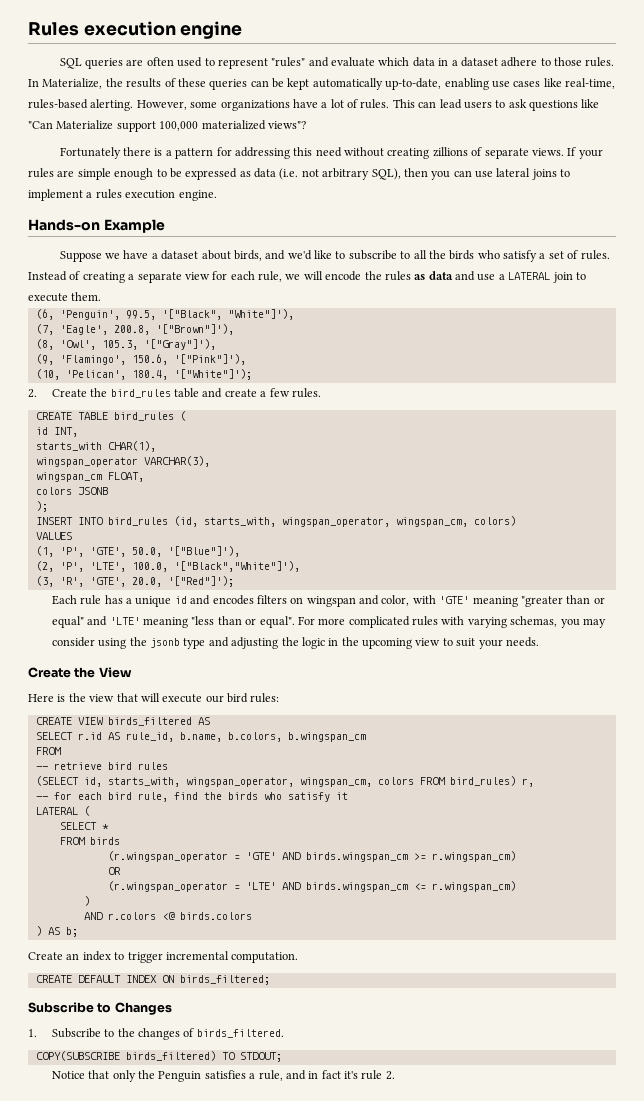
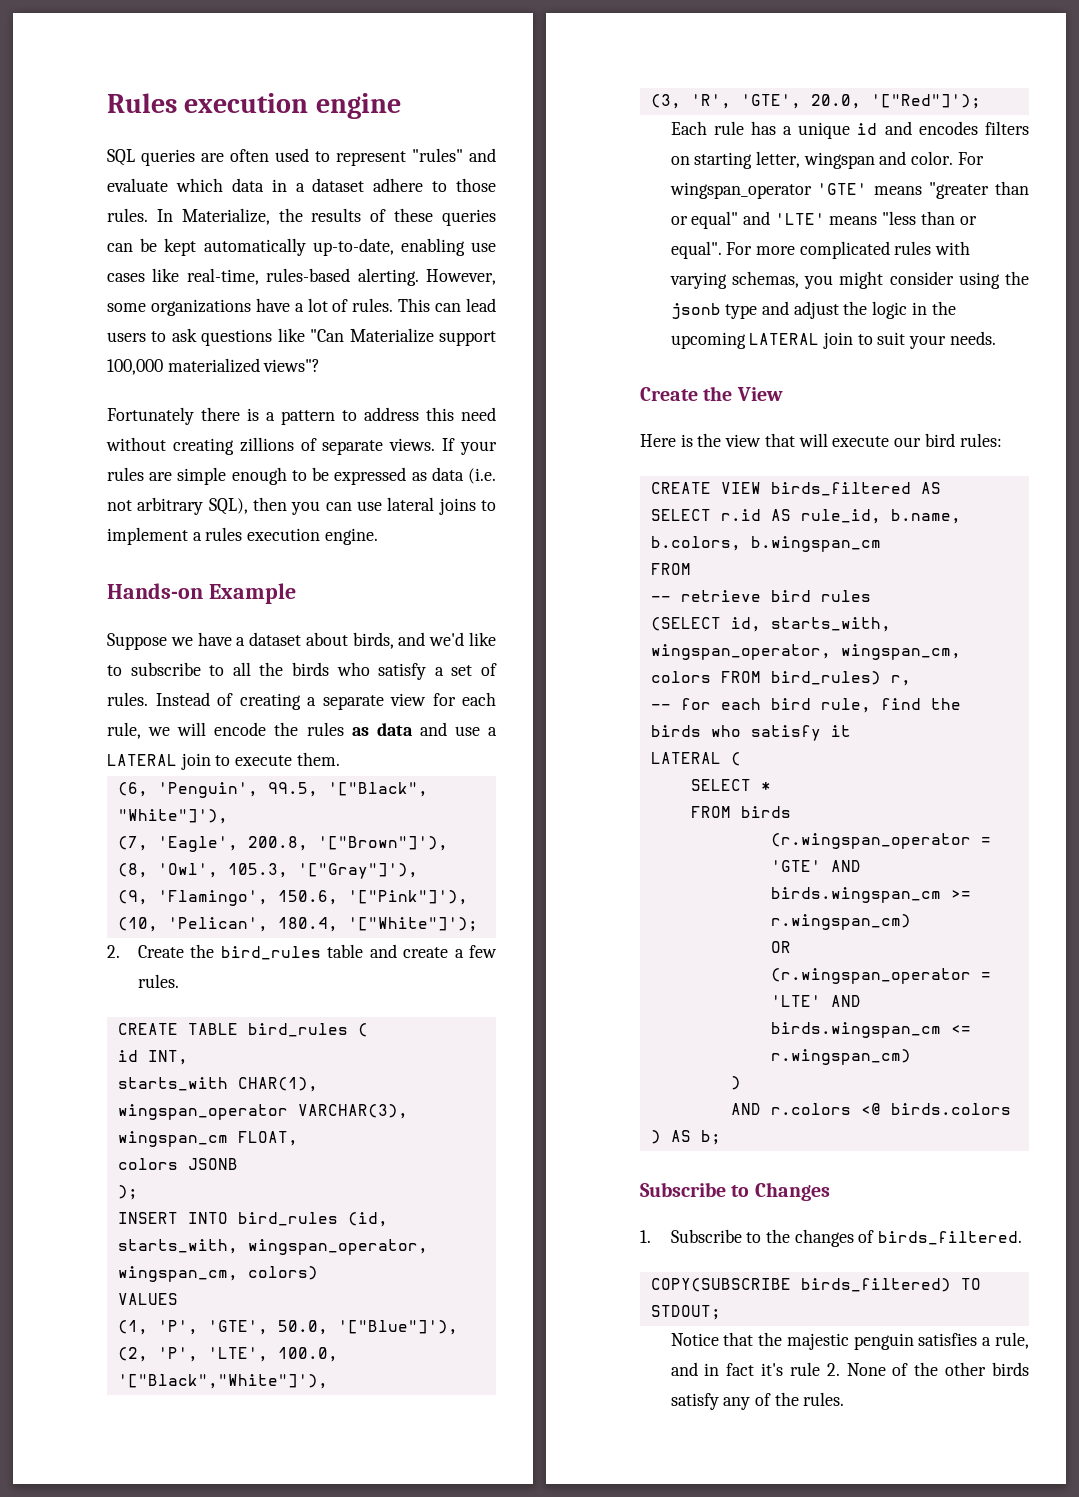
- Fortunately there is a pattern for addressing this need without creating zillions of separate views.
+ Fortunately there is a pattern to address this need without creating zillions of separate views.
- Each rule has a unique id and encodes filters on wingspan and color, with 'GTE' meaning "greater than or equal" and 'LTE' meaning "less than or equal".
+ Each rule has a unique id and encodes filters on starting letter, wingspan and color. For wingspan_operator 'GTE' means "greater than or equal" and 'LTE' means "less than or equal".
- For more complicated rules with varying schemas, you may consider using the jsonb type and adjusting the logic in the upcoming view to suit your needs.
+ For more complicated rules with varying schemas, you might consider using the jsonb type and adjust the logic in the upcoming LATERAL join to suit your needs.
- Create an index to trigger incremental computation.
- CREATE DEFAULT INDEX ON birds_filtered;
- Notice that only the Penguin satisfies a rule, and in fact it's rule 2.
+ Notice that the majestic penguin satisfies a rule, and in fact it's rule 2. None of the other birds satisfy any of the rules.

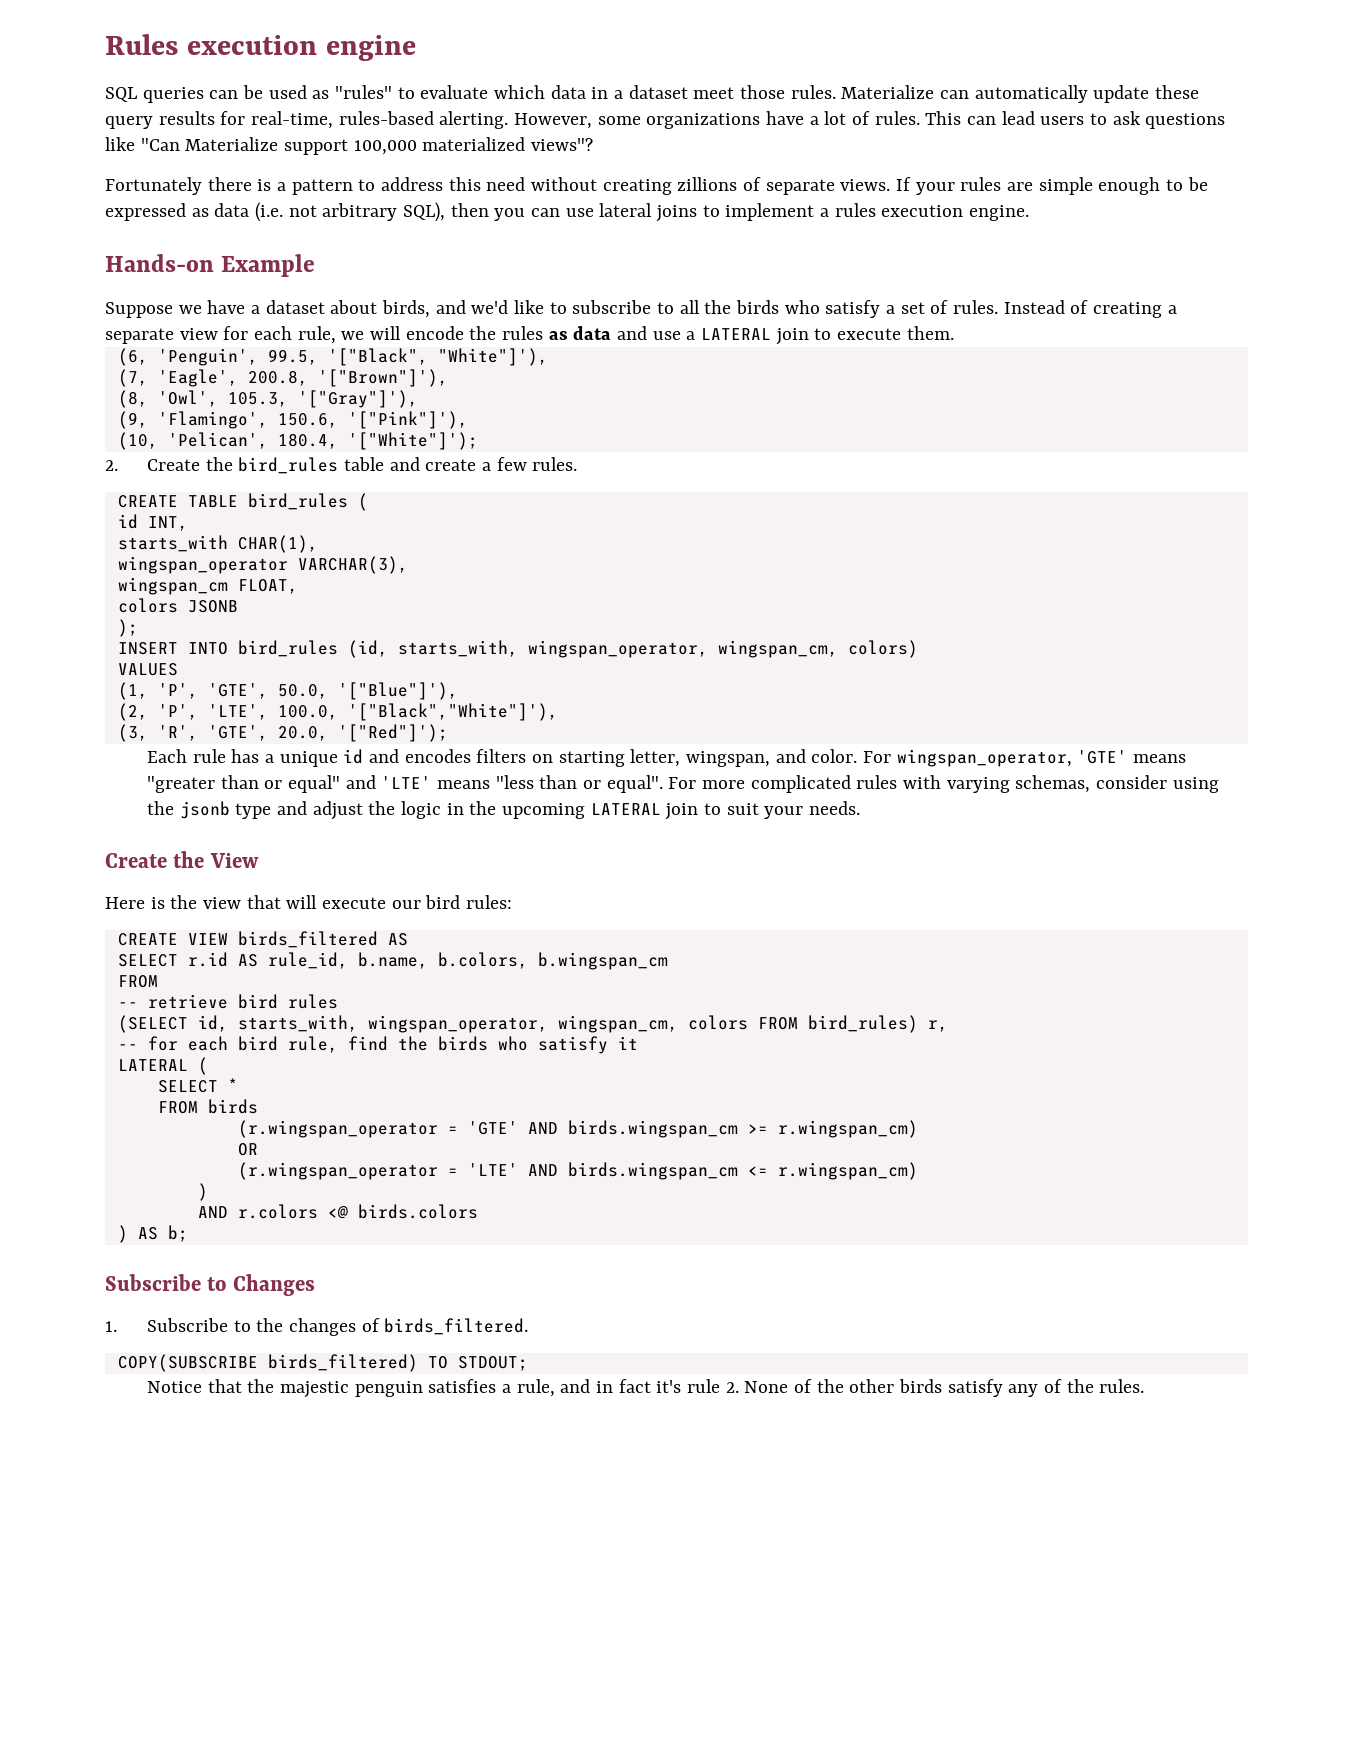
- SQL queries are often used to represent "rules" and evaluate which data in a dataset adhere to those rules. In Materialize, the results of these queries can be kept automatically up-to-date, enabling use cases like real-time, rules-based alerting.
+ SQL queries can be used as "rules" to evaluate which data in a dataset meet those rules. Materialize can automatically update these query results for real-time, rules-based alerting.
- Each rule has a unique id and encodes filters on starting letter, wingspan and color.
+ Each rule has a unique id and encodes filters on starting letter, wingspan, and color.
- For wingspan_operator 'GTE' means "greater than or equal" and 'LTE' means "less than or equal".
+ For wingspan_operator, 'GTE' means "greater than or equal" and 'LTE' means "less than or equal".
- For more complicated rules with varying schemas, you might consider using the jsonb type and adjust the logic in the upcoming LATERAL join to suit your needs.
+ For more complicated rules with varying schemas, consider using the jsonb type and adjust the logic in the upcoming LATERAL join to suit your needs.

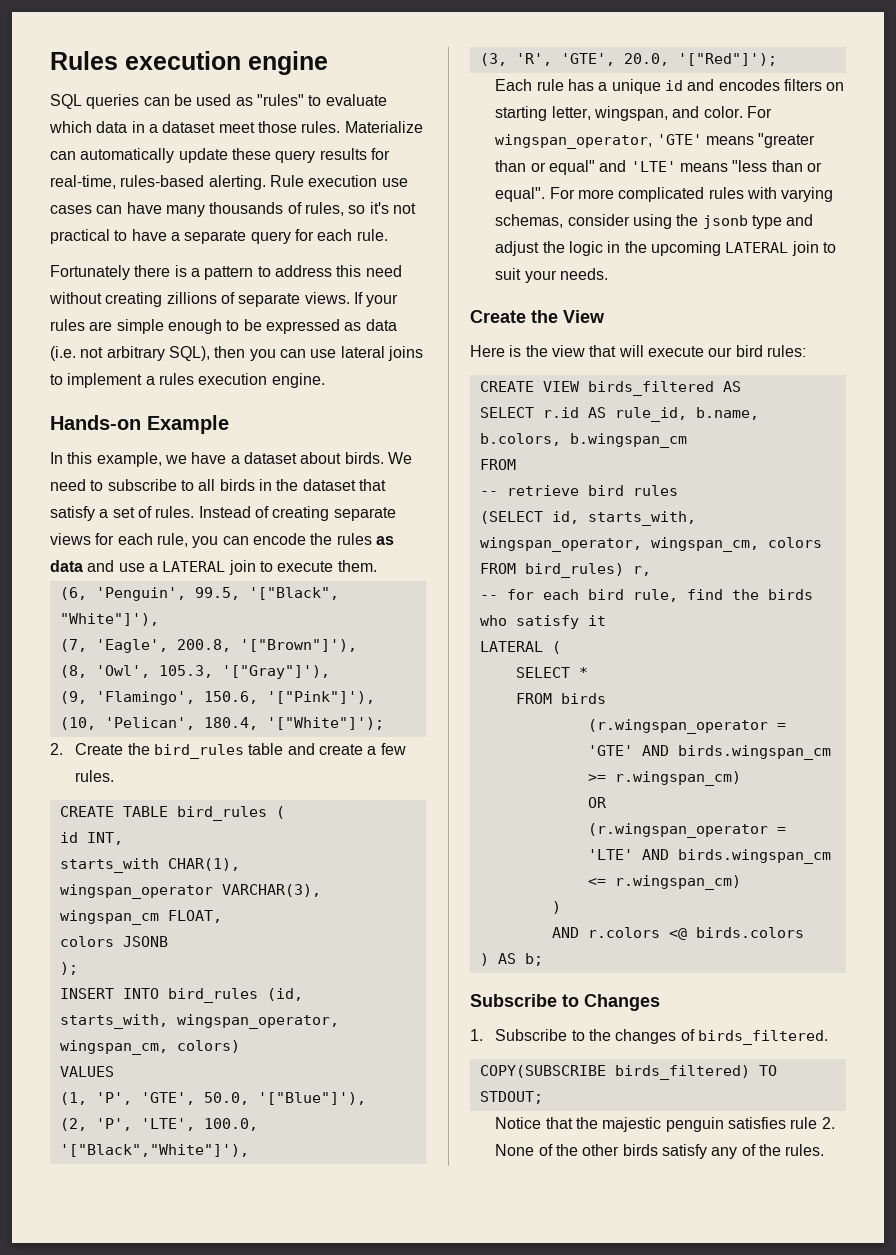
- However, some organizations have a lot of rules. This can lead users to ask questions like "Can Materialize support 100,000 materialized views"?
+ Rule execution use cases can have many thousands of rules, so it's not practical to have a separate query for each rule.
- Suppose we have a dataset about birds, and we'd like to subscribe to all the birds who satisfy a set of rules.
+ In this example, we have a dataset about birds. We need to subscribe to all birds in the dataset that satisfy a set of rules.
- Instead of creating a separate view for each rule, we will encode the rules as data and use a LATERAL join to execute them.
+ Instead of creating separate views for each rule, you can encode the rules as data and use a LATERAL join to execute them.
- Notice that the majestic penguin satisfies a rule, and in fact it's rule 2. None of the other birds satisfy any of the rules.
+ Notice that the majestic penguin satisfies rule 2. None of the other birds satisfy any of the rules.

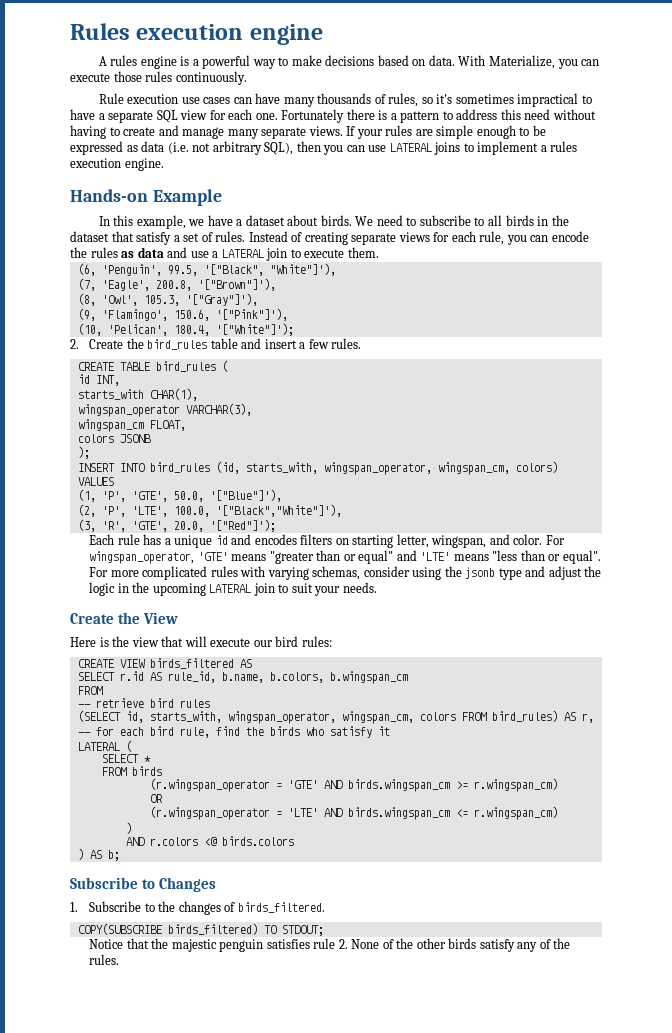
- SQL queries can be used as "rules" to evaluate which data in a dataset meet those rules. Materialize can automatically update these query results for real-time, rules-based alerting. Rule execution use cases can have many thousands of rules, so it's not practical to have a separate query for each rule.
- Fortunately there is a pattern to address this need without creating zillions of separate views.
+ A rules engine is a powerful way to make decisions based on data. With Materialize, you can execute those rules continuously.
+ Rule execution use cases can have many thousands of rules, so it's sometimes impractical to have a separate SQL view for each one. Fortunately there is a pattern to address this need without having to create and manage many separate views.
- If your rules are simple enough to be expressed as data (i.e. not arbitrary SQL), then you can use lateral joins to implement a rules execution engine.
+ If your rules are simple enough to be expressed as data (i.e. not arbitrary SQL), then you can use LATERAL joins to implement a rules execution engine.
- 2. Create the bird_rules table and create a few rules.
+ 2. Create the bird_rules table and insert a few rules.
- (SELECT id, starts_with, wingspan_operator, wingspan_cm, colors FROM bird_rules) r,
+ (SELECT id, starts_with, wingspan_operator, wingspan_cm, colors FROM bird_rules) AS r,

